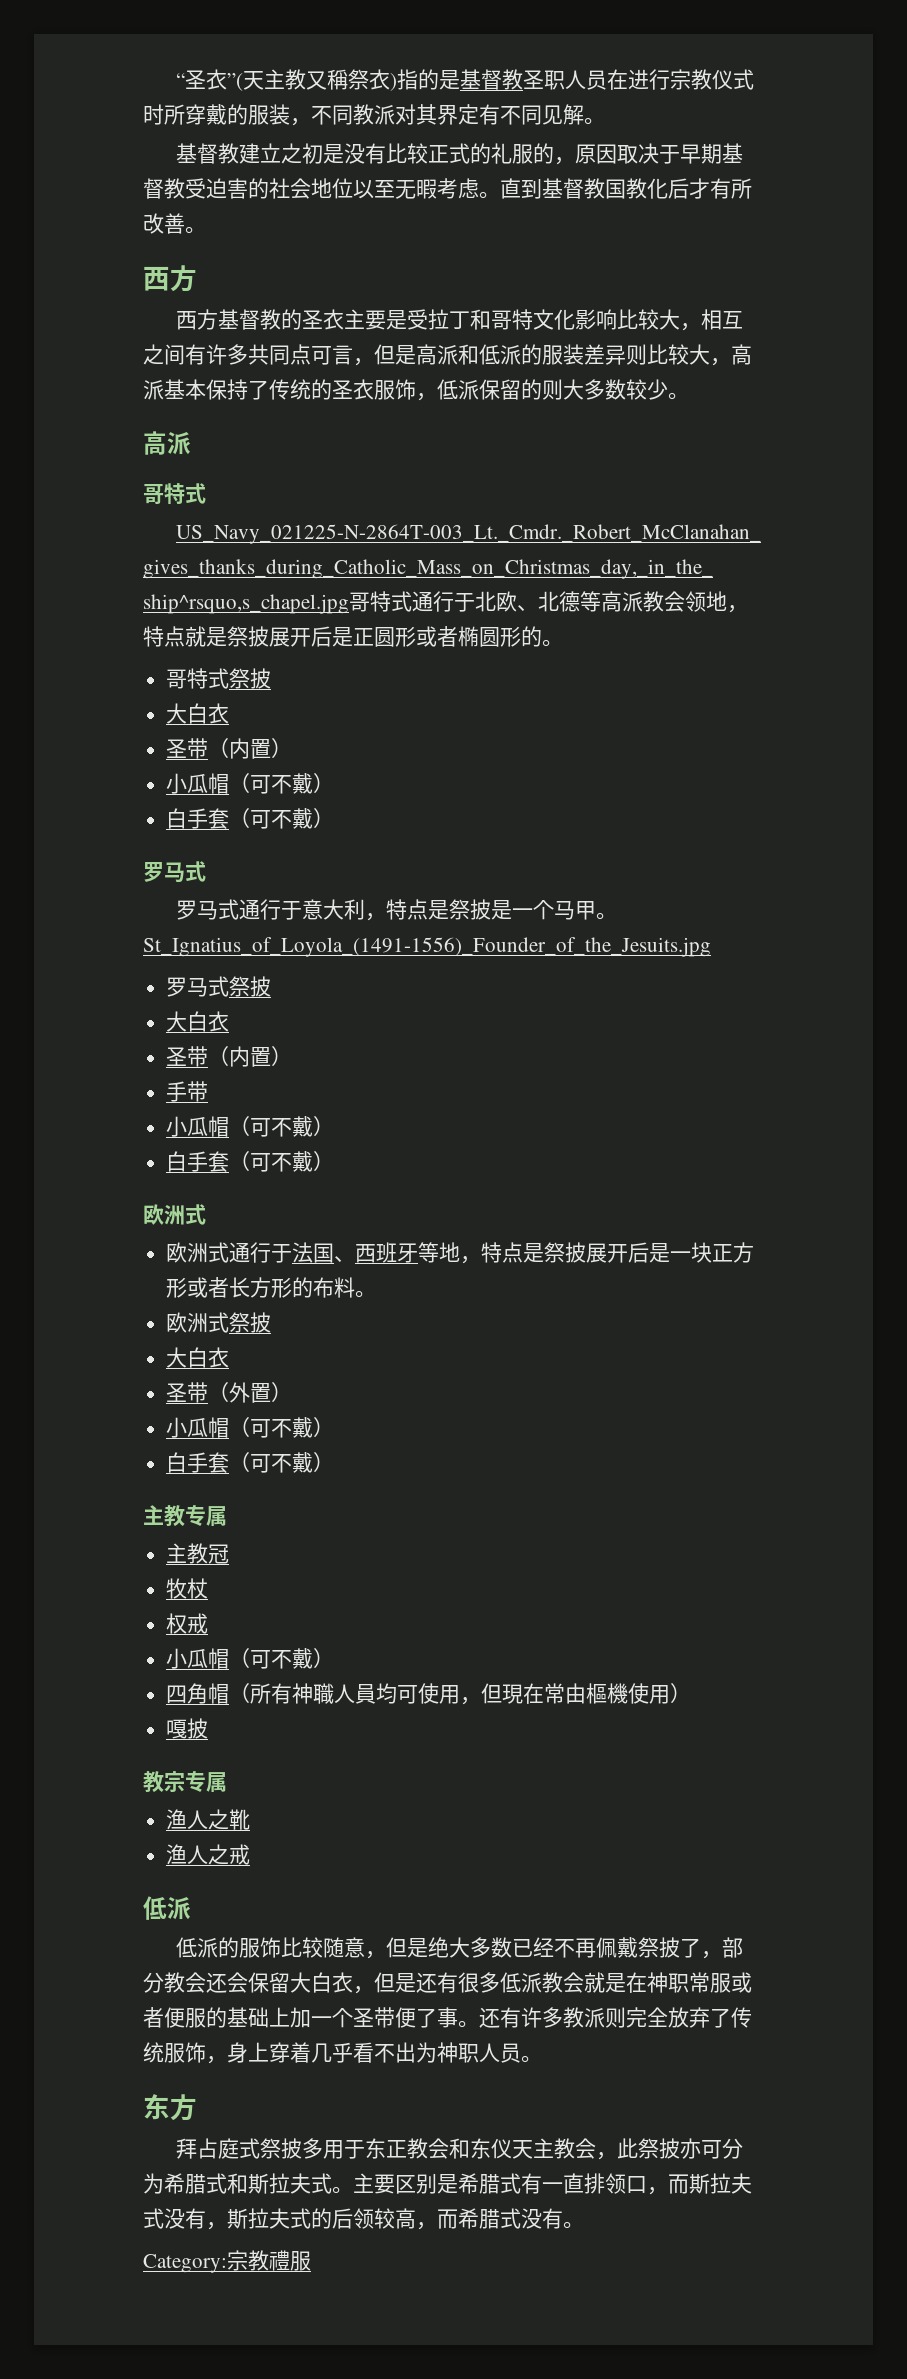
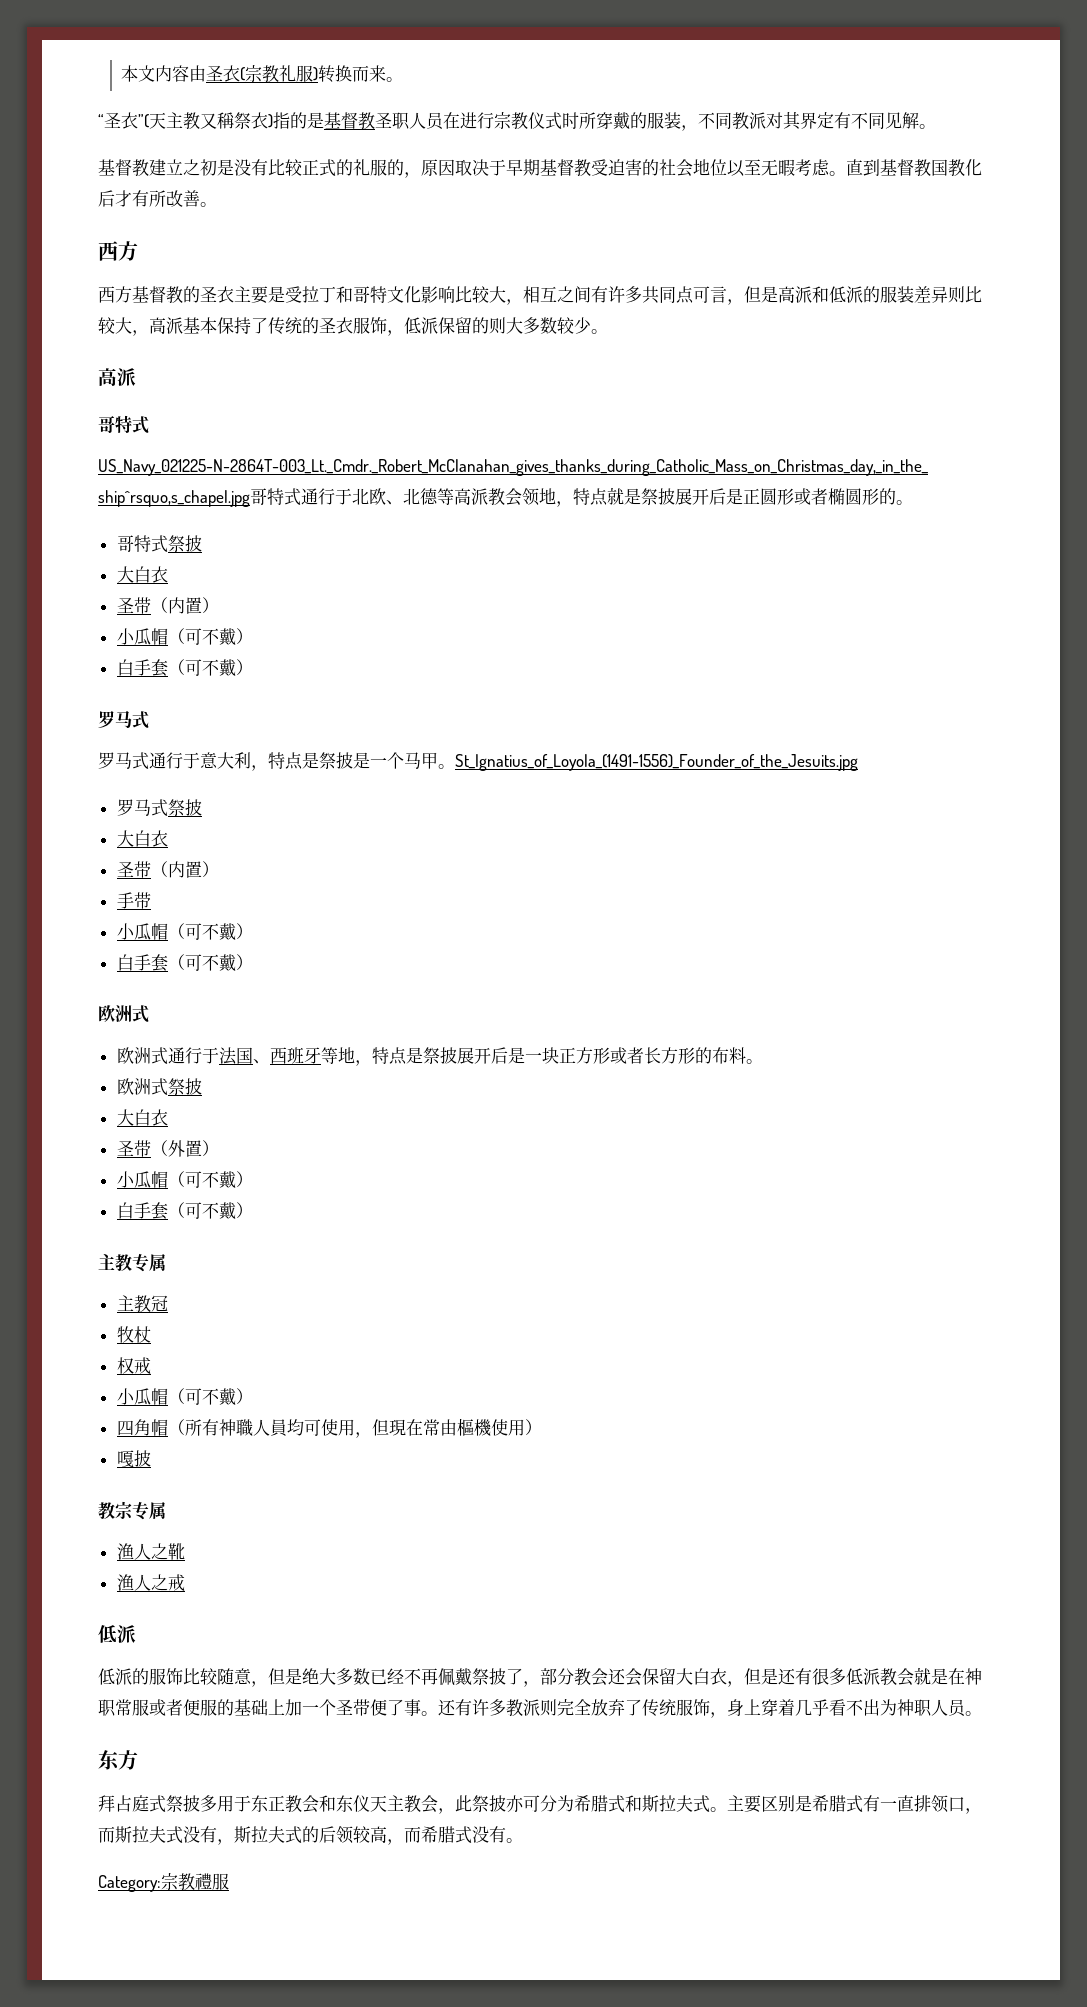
+ 本文内容由圣衣(宗教礼服)转换而来。

